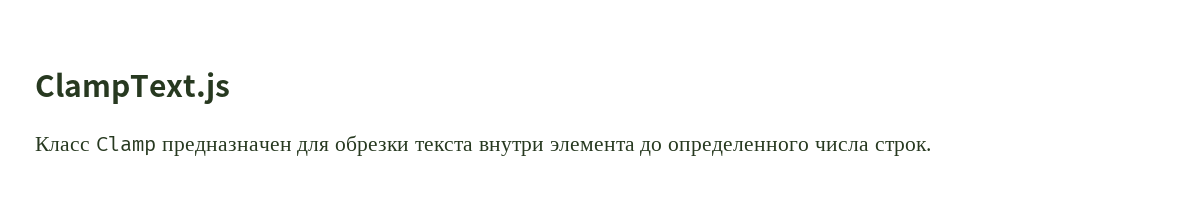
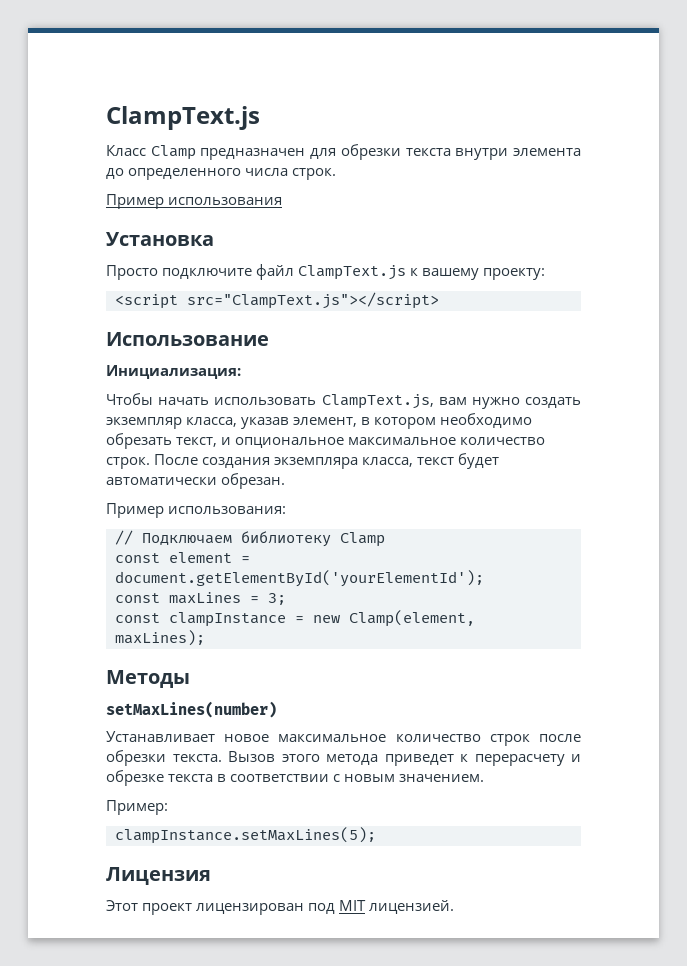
+ Пример использования
+ Установка
+ Просто подключите файл ClampText.js к вашему проекту:
+ <script src="ClampText.js"></script>
+ Использование
+ Инициализация:
+ Чтобы начать использовать ClampText.js, вам нужно создать экземпляр класса, указав элемент, в котором необходимо обрезать текст, и опциональное максимальное количество строк. После создания экземпляра класса, текст будет автоматически обрезан.
+ Пример использования:
+ // Подключаем библиотеку Clamp
+ const element = document.getElementById('yourElementId');
+ const maxLines = 3;
+ const clampInstance = new Clamp(element, maxLines);
+ Методы
+ setMaxLines(number)
+ Устанавливает новое максимальное количество строк после обрезки текста. Вызов этого метода приведет к перерасчету и обрезке текста в соответствии с новым значением.
+ Пример:
+ clampInstance.setMaxLines(5);
+ Лицензия
+ Этот проект лицензирован под MIT лицензией.

